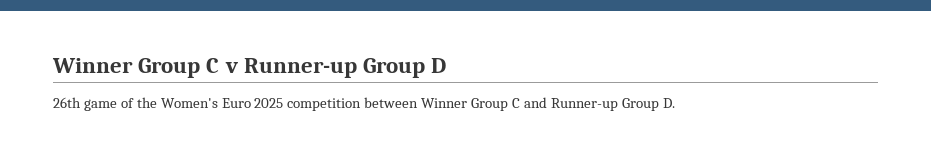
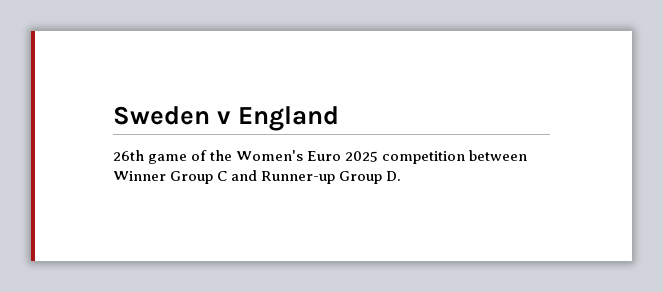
- Winner Group C v Runner-up Group D
+ Sweden v England

